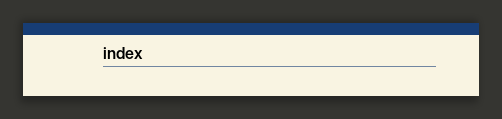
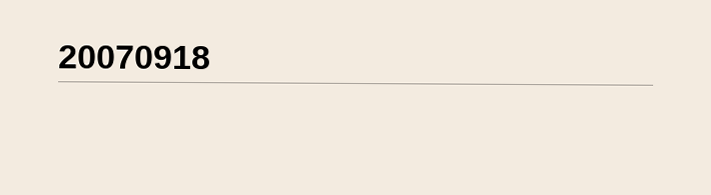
- index
+ 20070918

